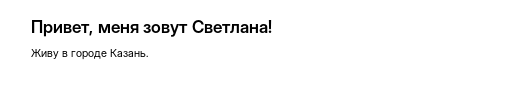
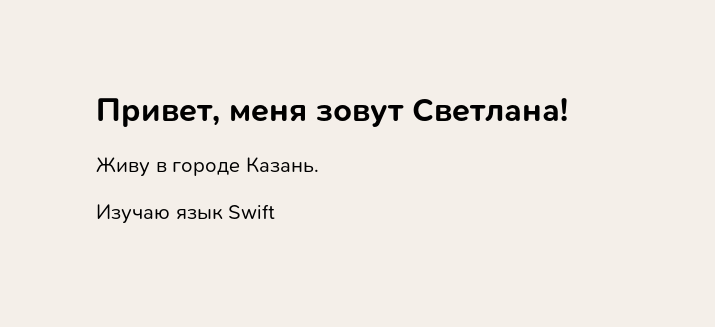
+ Изучаю язык Swift

